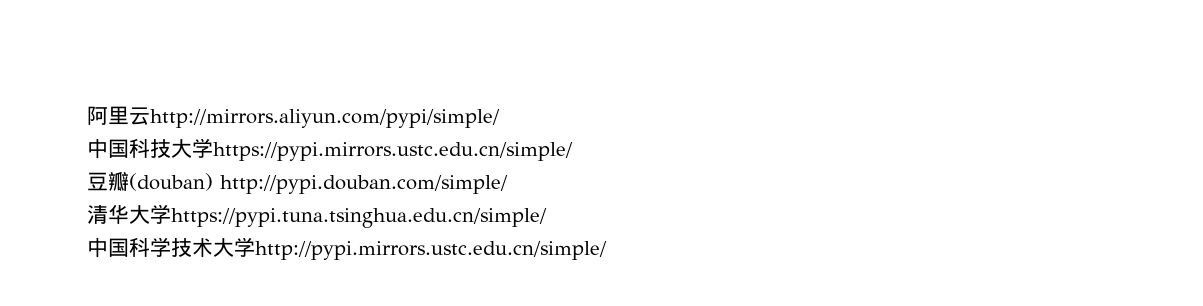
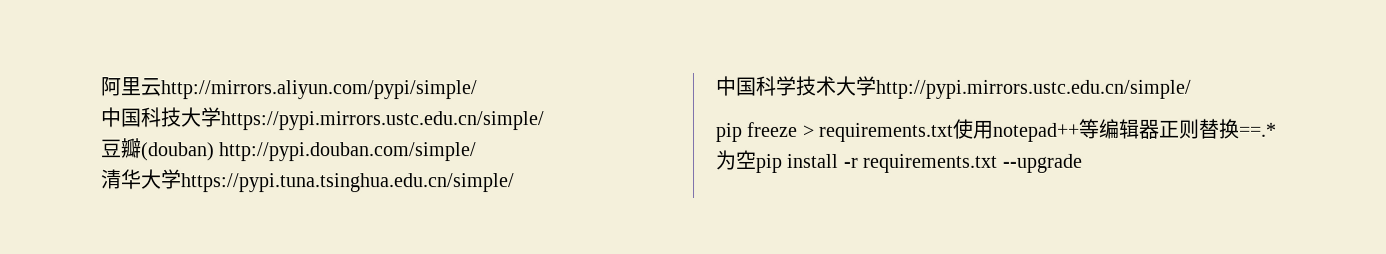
+ pip freeze > requirements.txt使用notepad++等编辑器正则替换==.*为空pip install -r requirements.txt --upgrade

